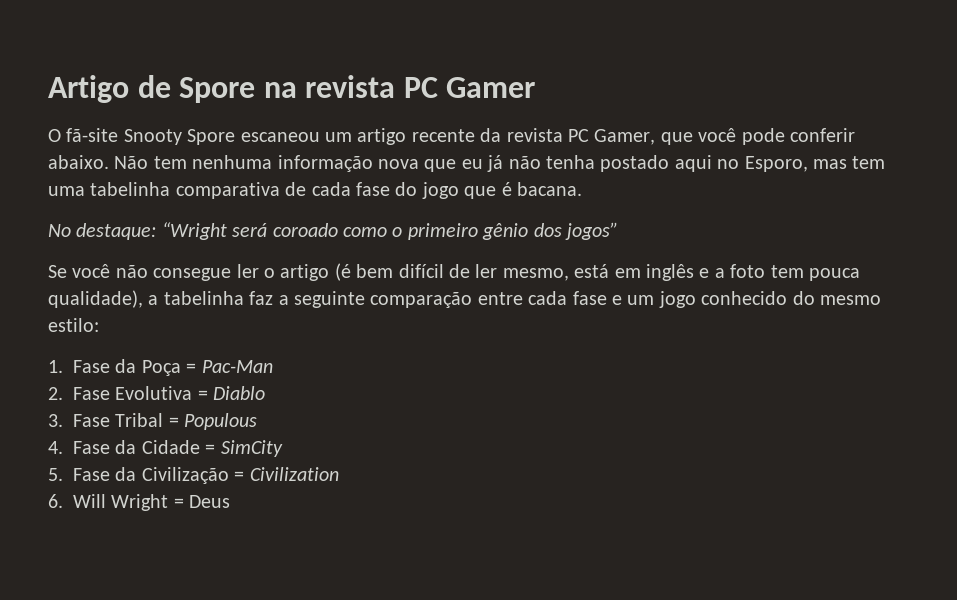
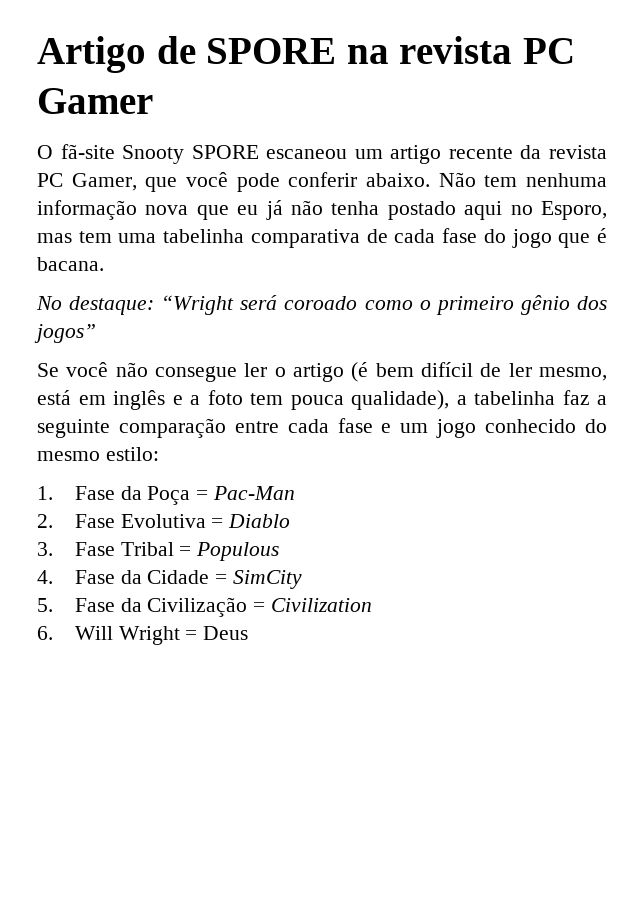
- Artigo de Spore na revista PC Gamer
+ Artigo de SPORE na revista PC Gamer
- O fã-site Snooty Spore escaneou um artigo recente da revista PC Gamer, que você pode conferir abaixo.
+ O fã-site Snooty SPORE escaneou um artigo recente da revista PC Gamer, que você pode conferir abaixo.

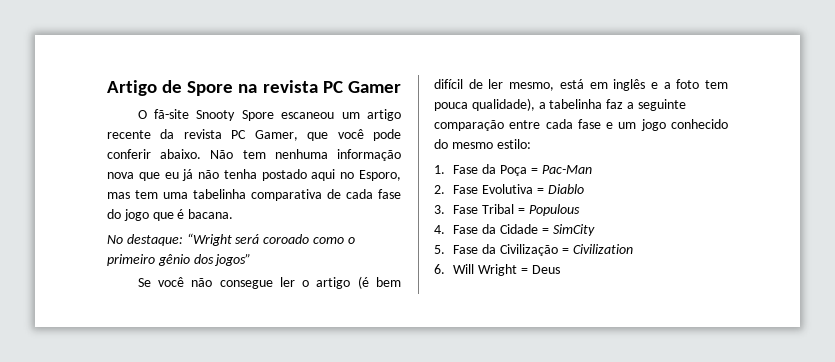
- Artigo de SPORE na revista PC Gamer
+ Artigo de Spore na revista PC Gamer
- O fã-site Snooty SPORE escaneou um artigo recente da revista PC Gamer, que você pode conferir abaixo.
+ O fã-site Snooty Spore escaneou um artigo recente da revista PC Gamer, que você pode conferir abaixo.

